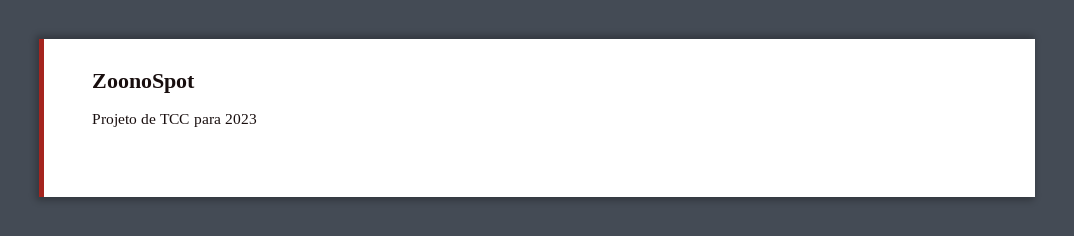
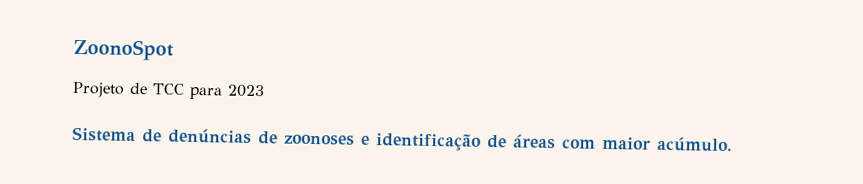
+ Sistema de denúncias de zoonoses e identificação de áreas com maior acúmulo.

